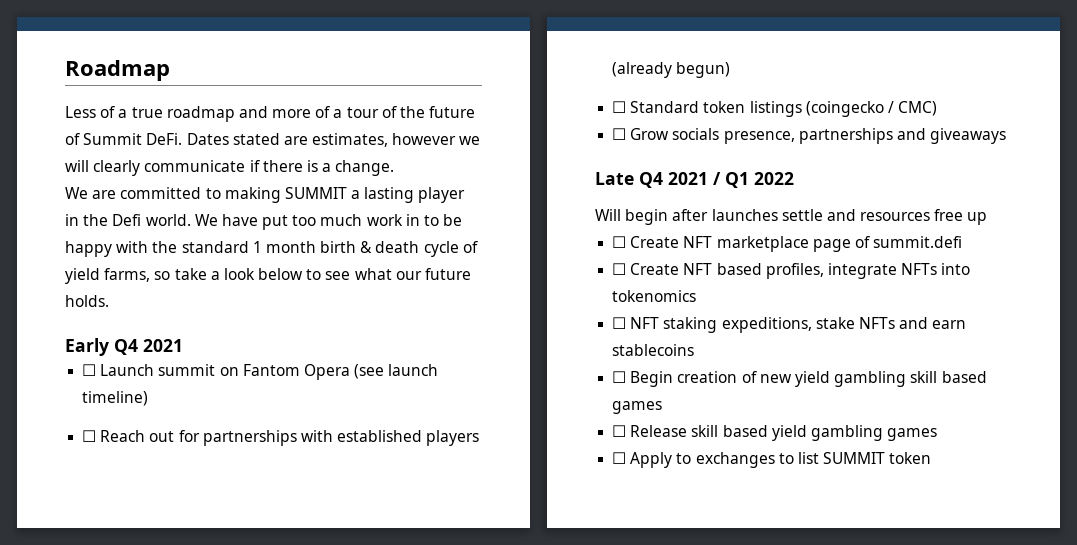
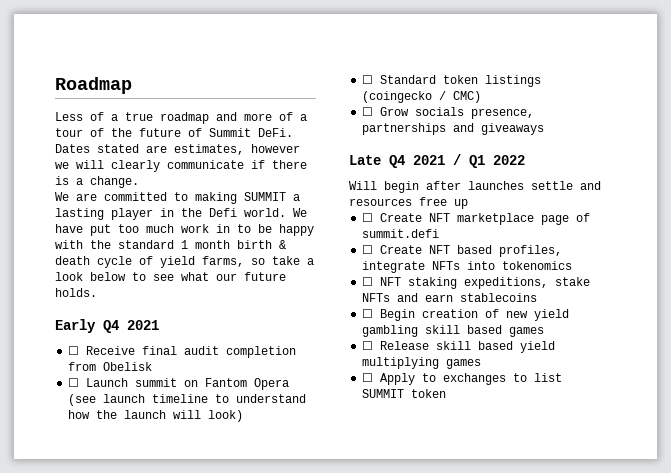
+ ☐ Receive final audit completion from Obelisk
- ☐ Launch summit on Fantom Opera (see launch timeline)
- ☐ Reach out for partnerships with established players (already begun)
+ ☐ Launch summit on Fantom Opera (see launch timeline to understand how the launch will look)
- ☐ Release skill based yield gambling games
+ ☐ Release skill based yield multiplying games

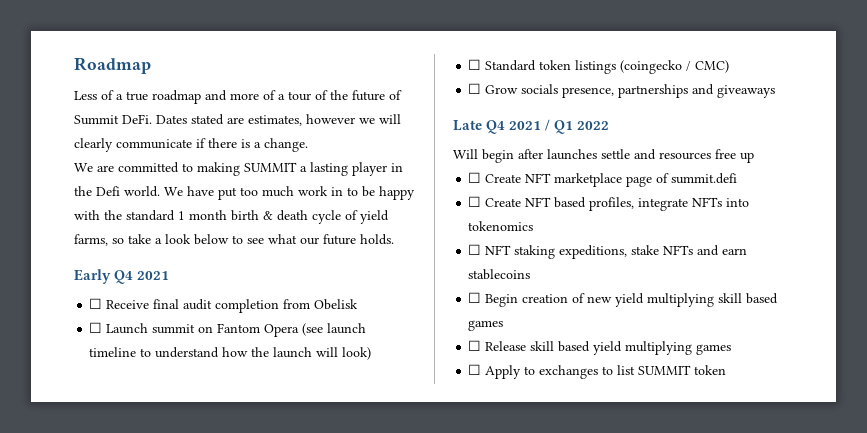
- ☐ Begin creation of new yield gambling skill based games
+ ☐ Begin creation of new yield multiplying skill based games

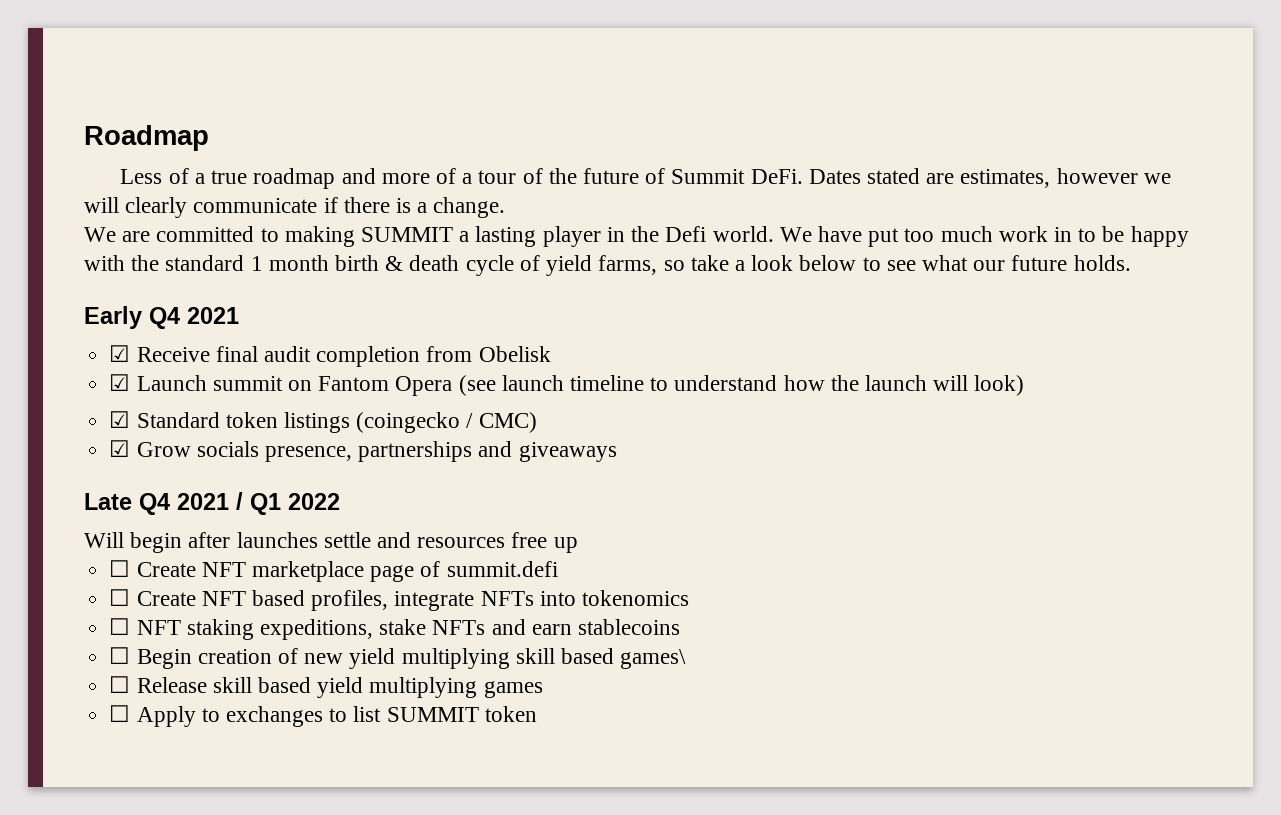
- ☐ Receive final audit completion from Obelisk
+ ☑ Receive final audit completion from Obelisk
- ☐ Launch summit on Fantom Opera (see launch timeline to understand how the launch will look)
+ ☑ Launch summit on Fantom Opera (see launch timeline to understand how the launch will look)
- ☐ Standard token listings (coingecko / CMC)
+ ☑ Standard token listings (coingecko / CMC)
- ☐ Grow socials presence, partnerships and giveaways
+ ☑ Grow socials presence, partnerships and giveaways
- ☐ Begin creation of new yield multiplying skill based games
+ ☐ Begin creation of new yield multiplying skill based games\

